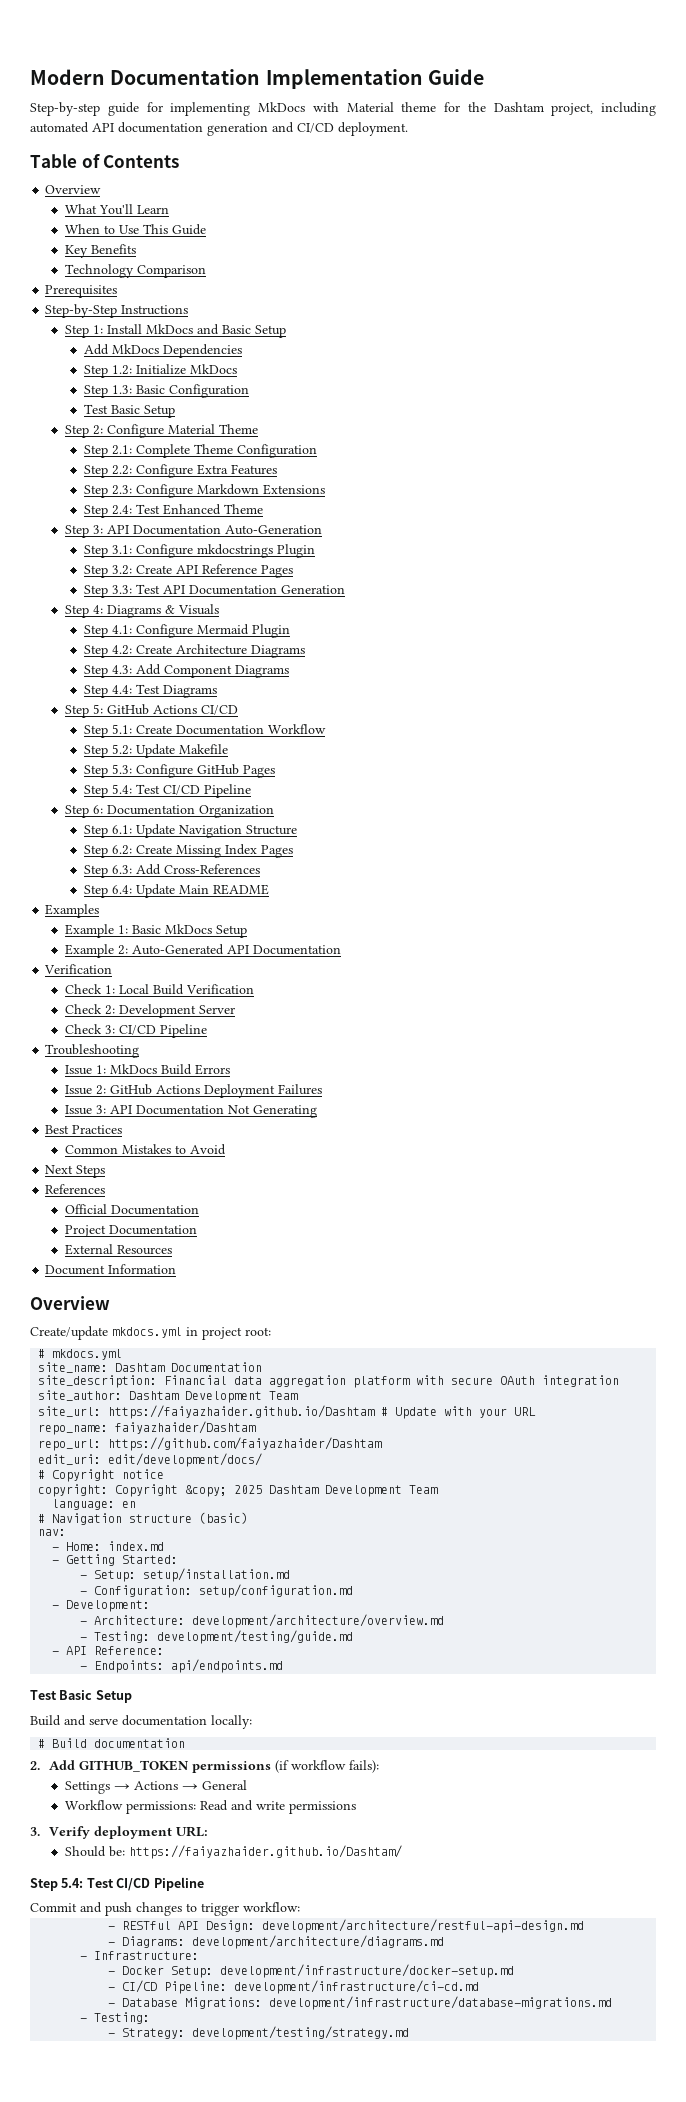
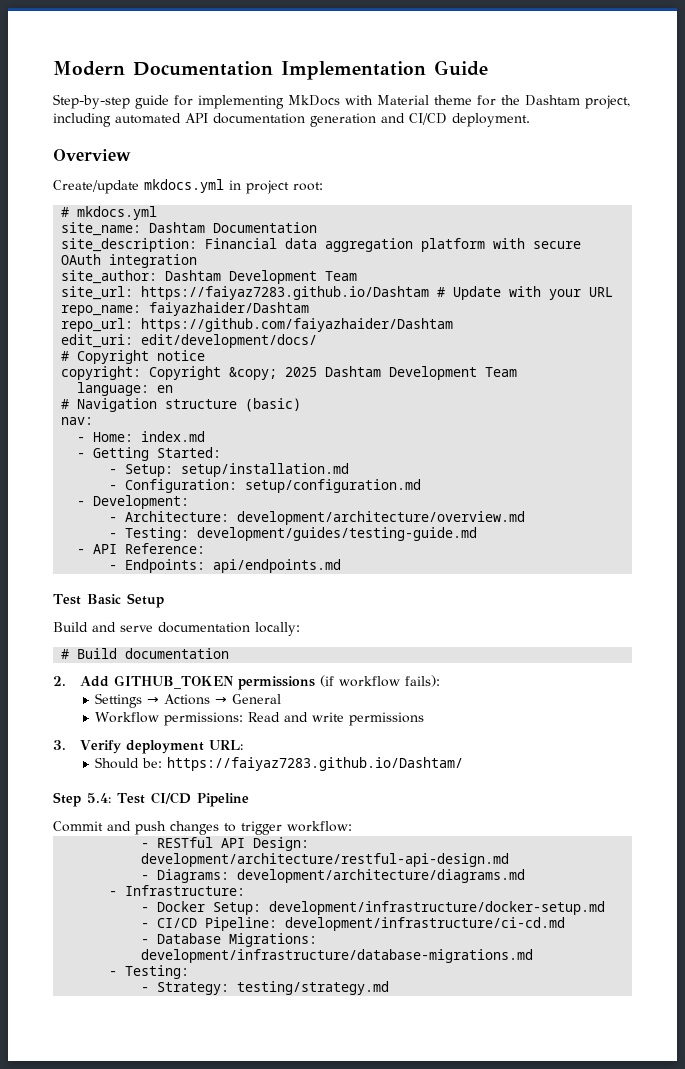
- Table of Contents
- Overview
- What You'll Learn
- When to Use This Guide
- Key Benefits
- Technology Comparison
- Prerequisites
- Step-by-Step Instructions
- Step 1: Install MkDocs and Basic Setup
- Add MkDocs Dependencies
- Step 1.2: Initialize MkDocs
- Step 1.3: Basic Configuration
- Test Basic Setup
- Step 2: Configure Material Theme
- Step 2.1: Complete Theme Configuration
- Step 2.2: Configure Extra Features
- Step 2.3: Configure Markdown Extensions
- Step 2.4: Test Enhanced Theme
- Step 3: API Documentation Auto-Generation
- Step 3.1: Configure mkdocstrings Plugin
- Step 3.2: Create API Reference Pages
- Step 3.3: Test API Documentation Generation
- Step 4: Diagrams & Visuals
- Step 4.1: Configure Mermaid Plugin
- Step 4.2: Create Architecture Diagrams
- Step 4.3: Add Component Diagrams
- Step 4.4: Test Diagrams
- Step 5: GitHub Actions CI/CD
- Step 5.1: Create Documentation Workflow
- Step 5.2: Update Makefile
- Step 5.3: Configure GitHub Pages
- Step 5.4: Test CI/CD Pipeline
- Step 6: Documentation Organization
- Step 6.1: Update Navigation Structure
- Step 6.2: Create Missing Index Pages
- Step 6.3: Add Cross-References
- Step 6.4: Update Main README
- Examples
- Example 1: Basic MkDocs Setup
- Example 2: Auto-Generated API Documentation
- Verification
- Check 1: Local Build Verification
- Check 2: Development Server
- Check 3: CI/CD Pipeline
- Troubleshooting
- Issue 1: MkDocs Build Errors
- Issue 2: GitHub Actions Deployment Failures
- Issue 3: API Documentation Not Generating
- Best Practices
- Common Mistakes to Avoid
- Next Steps
- References
- Official Documentation
- Project Documentation
- External Resources
- Document Information
- site_url: https://faiyazhaider.github.io/Dashtam # Update with your URL
+ site_url: https://faiyaz7283.github.io/Dashtam # Update with your URL
- - Testing: development/testing/guide.md
+ - Testing: development/guides/testing-guide.md
- Should be: https://faiyazhaider.github.io/Dashtam/
+ Should be: https://faiyaz7283.github.io/Dashtam/
- - Strategy: development/testing/strategy.md
+ - Strategy: testing/strategy.md

